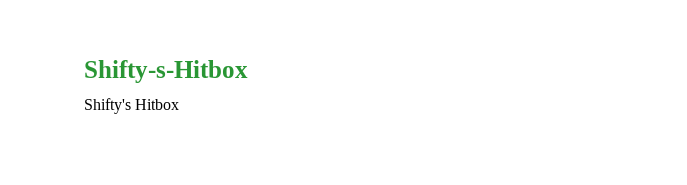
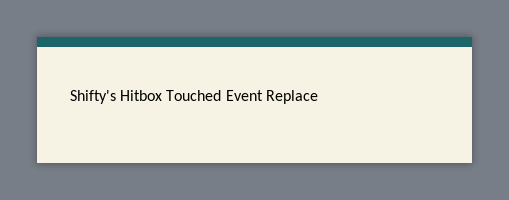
- Shifty-s-Hitbox
- Shifty's Hitbox
+ Shifty's Hitbox Touched Event Replace

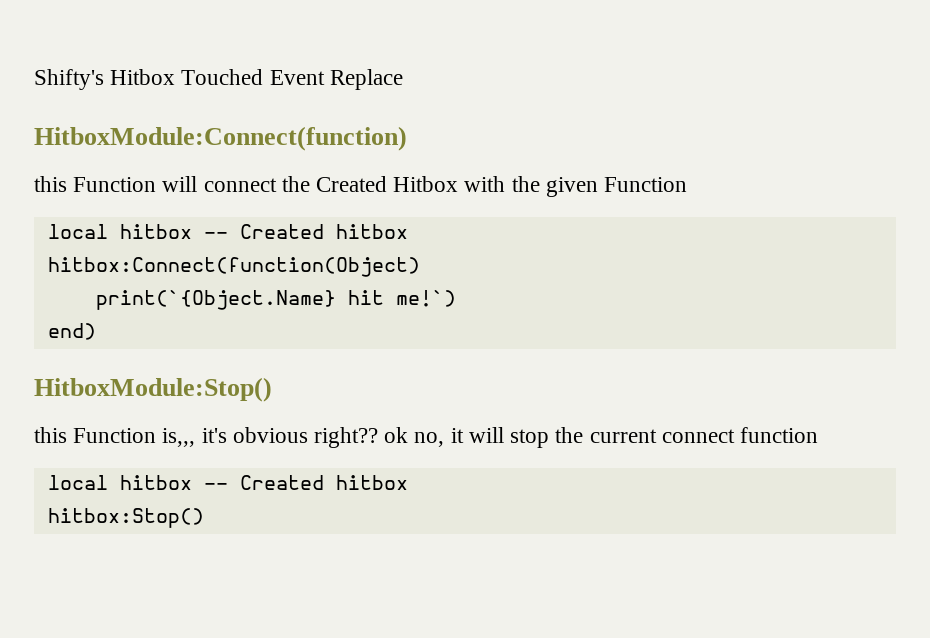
+ HitboxModule:Connect(function)
+ this Function will connect the Created Hitbox with the given Function
+ local hitbox -- Created hitbox
+ hitbox:Connect(function(Object)
+ print(`{Object.Name} hit me!`)
+ end)
+ HitboxModule:Stop()
+ this Function is,,, it's obvious right?? ok no, it will stop the current connect function
+ local hitbox -- Created hitbox
+ hitbox:Stop()

